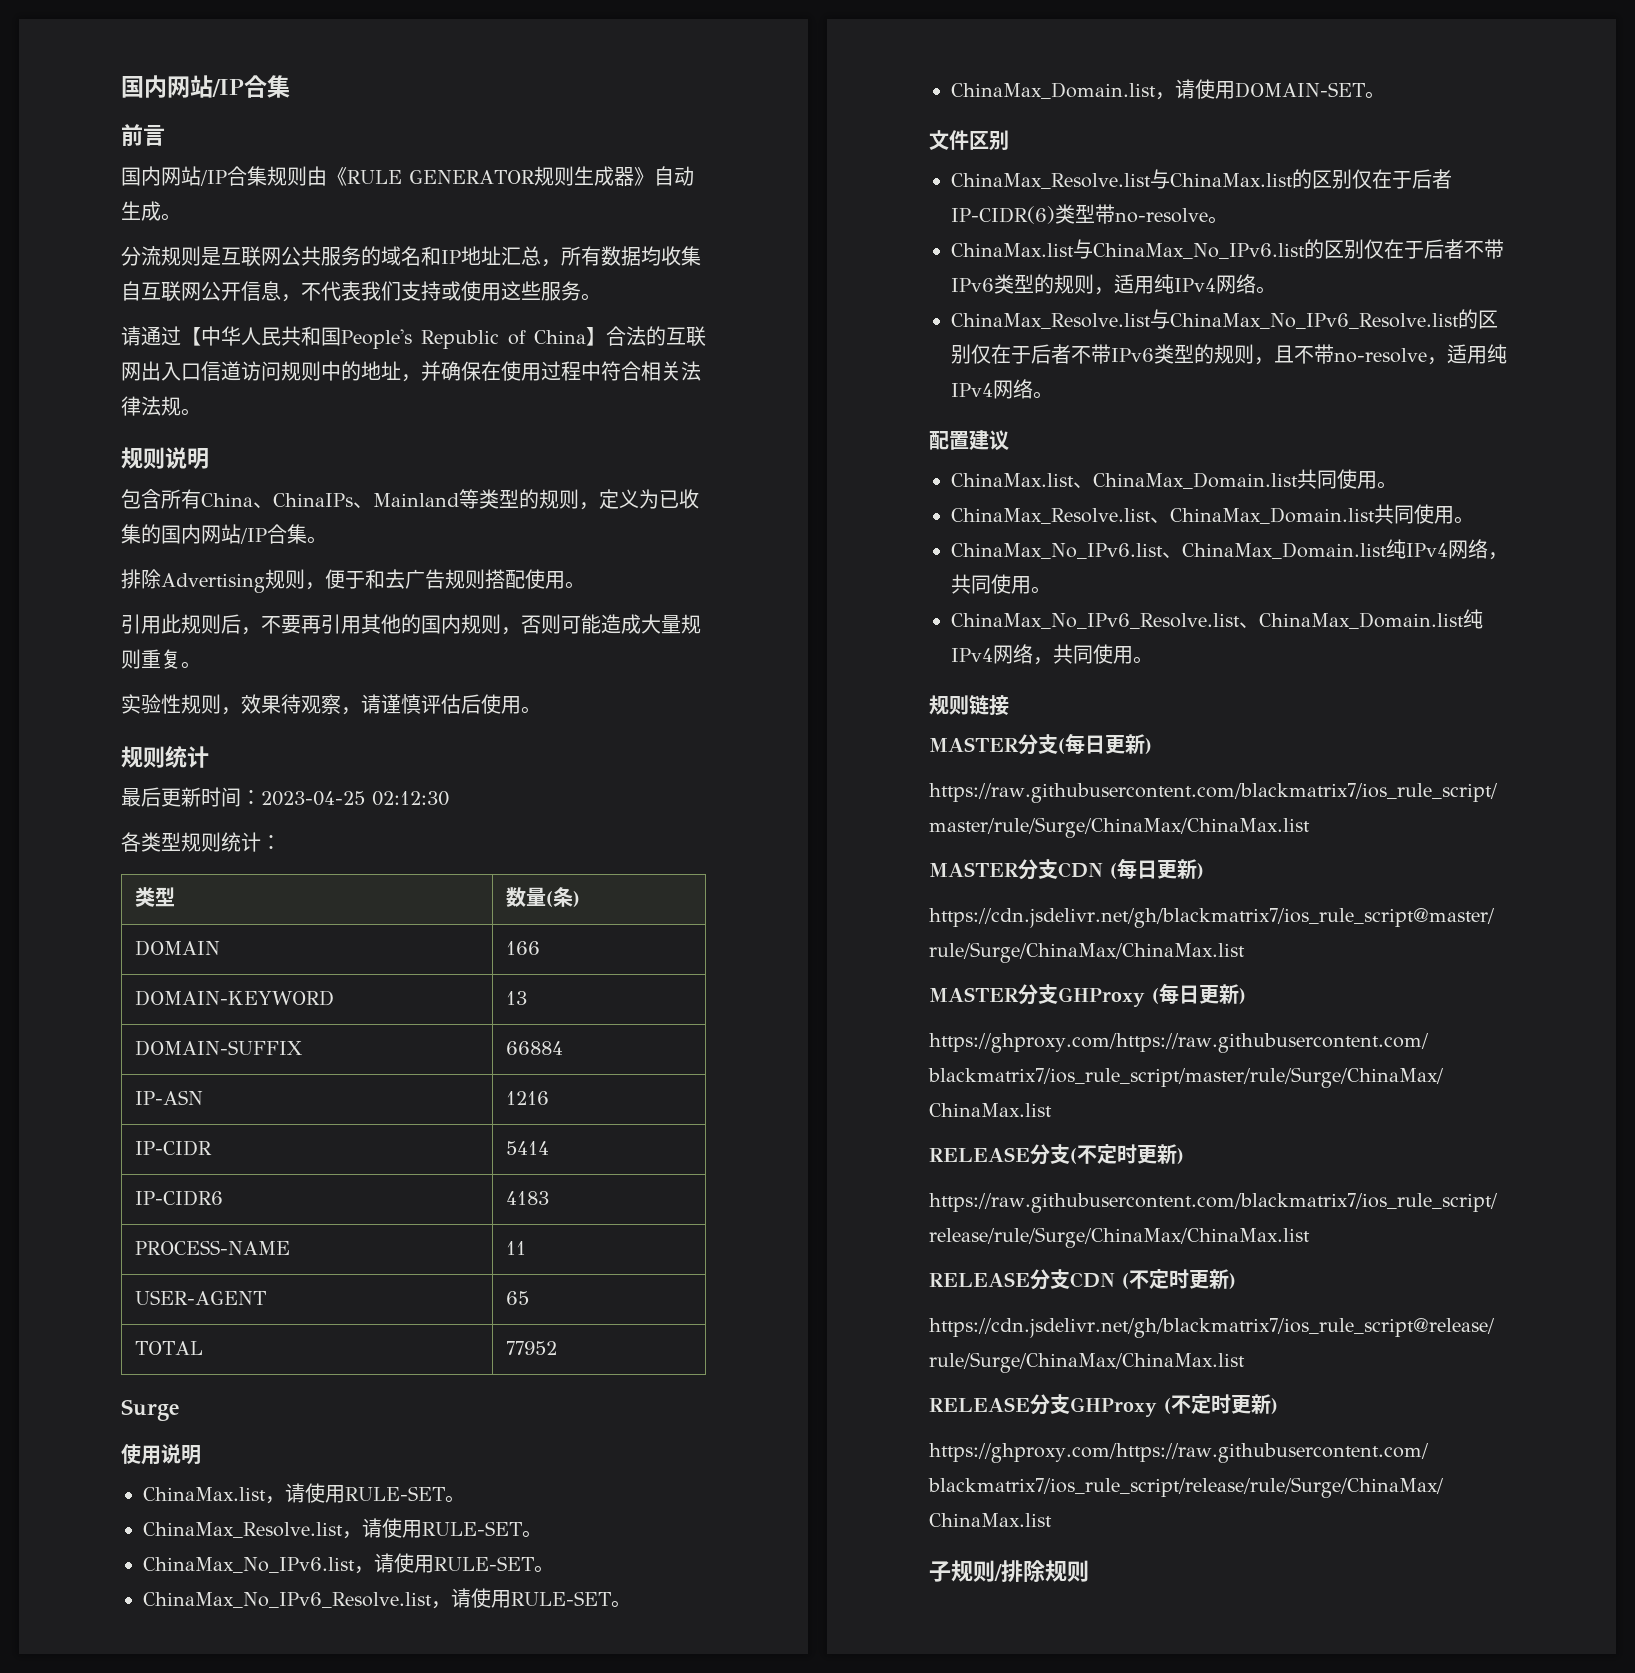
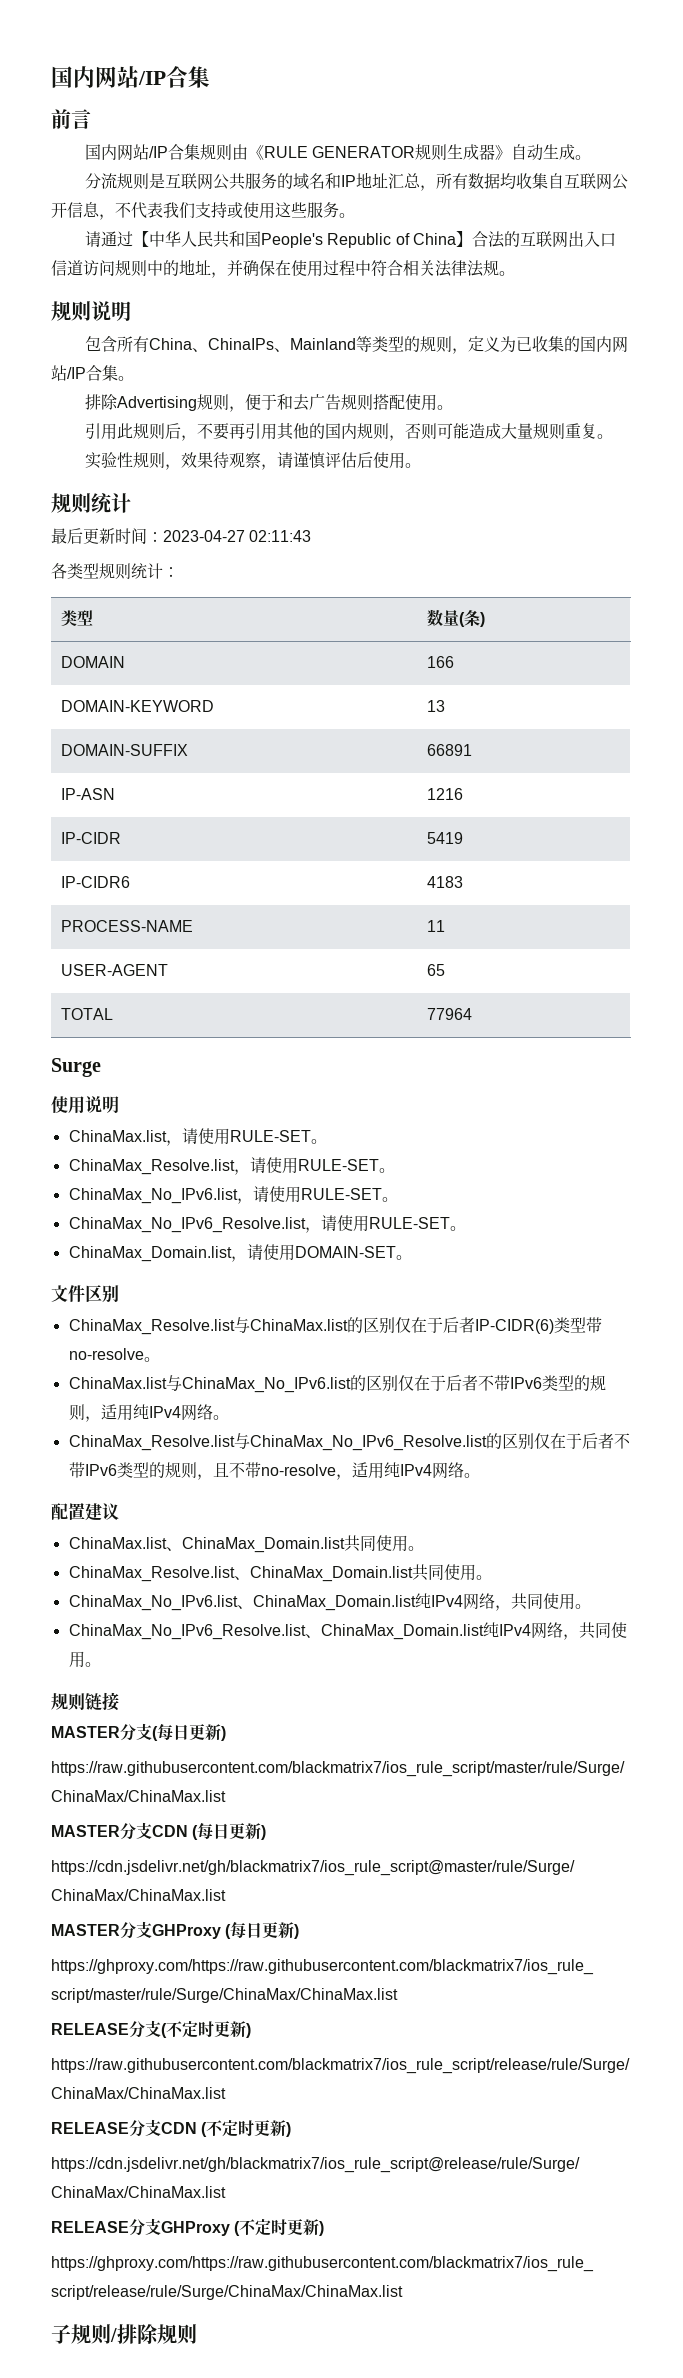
- 最后更新时间：2023-04-25 02:12:30
+ 最后更新时间：2023-04-27 02:11:43
- DOMAIN-SUFFIX | 66884
+ DOMAIN-SUFFIX | 66891
- IP-CIDR | 5414
+ IP-CIDR | 5419
- TOTAL | 77952
+ TOTAL | 77964

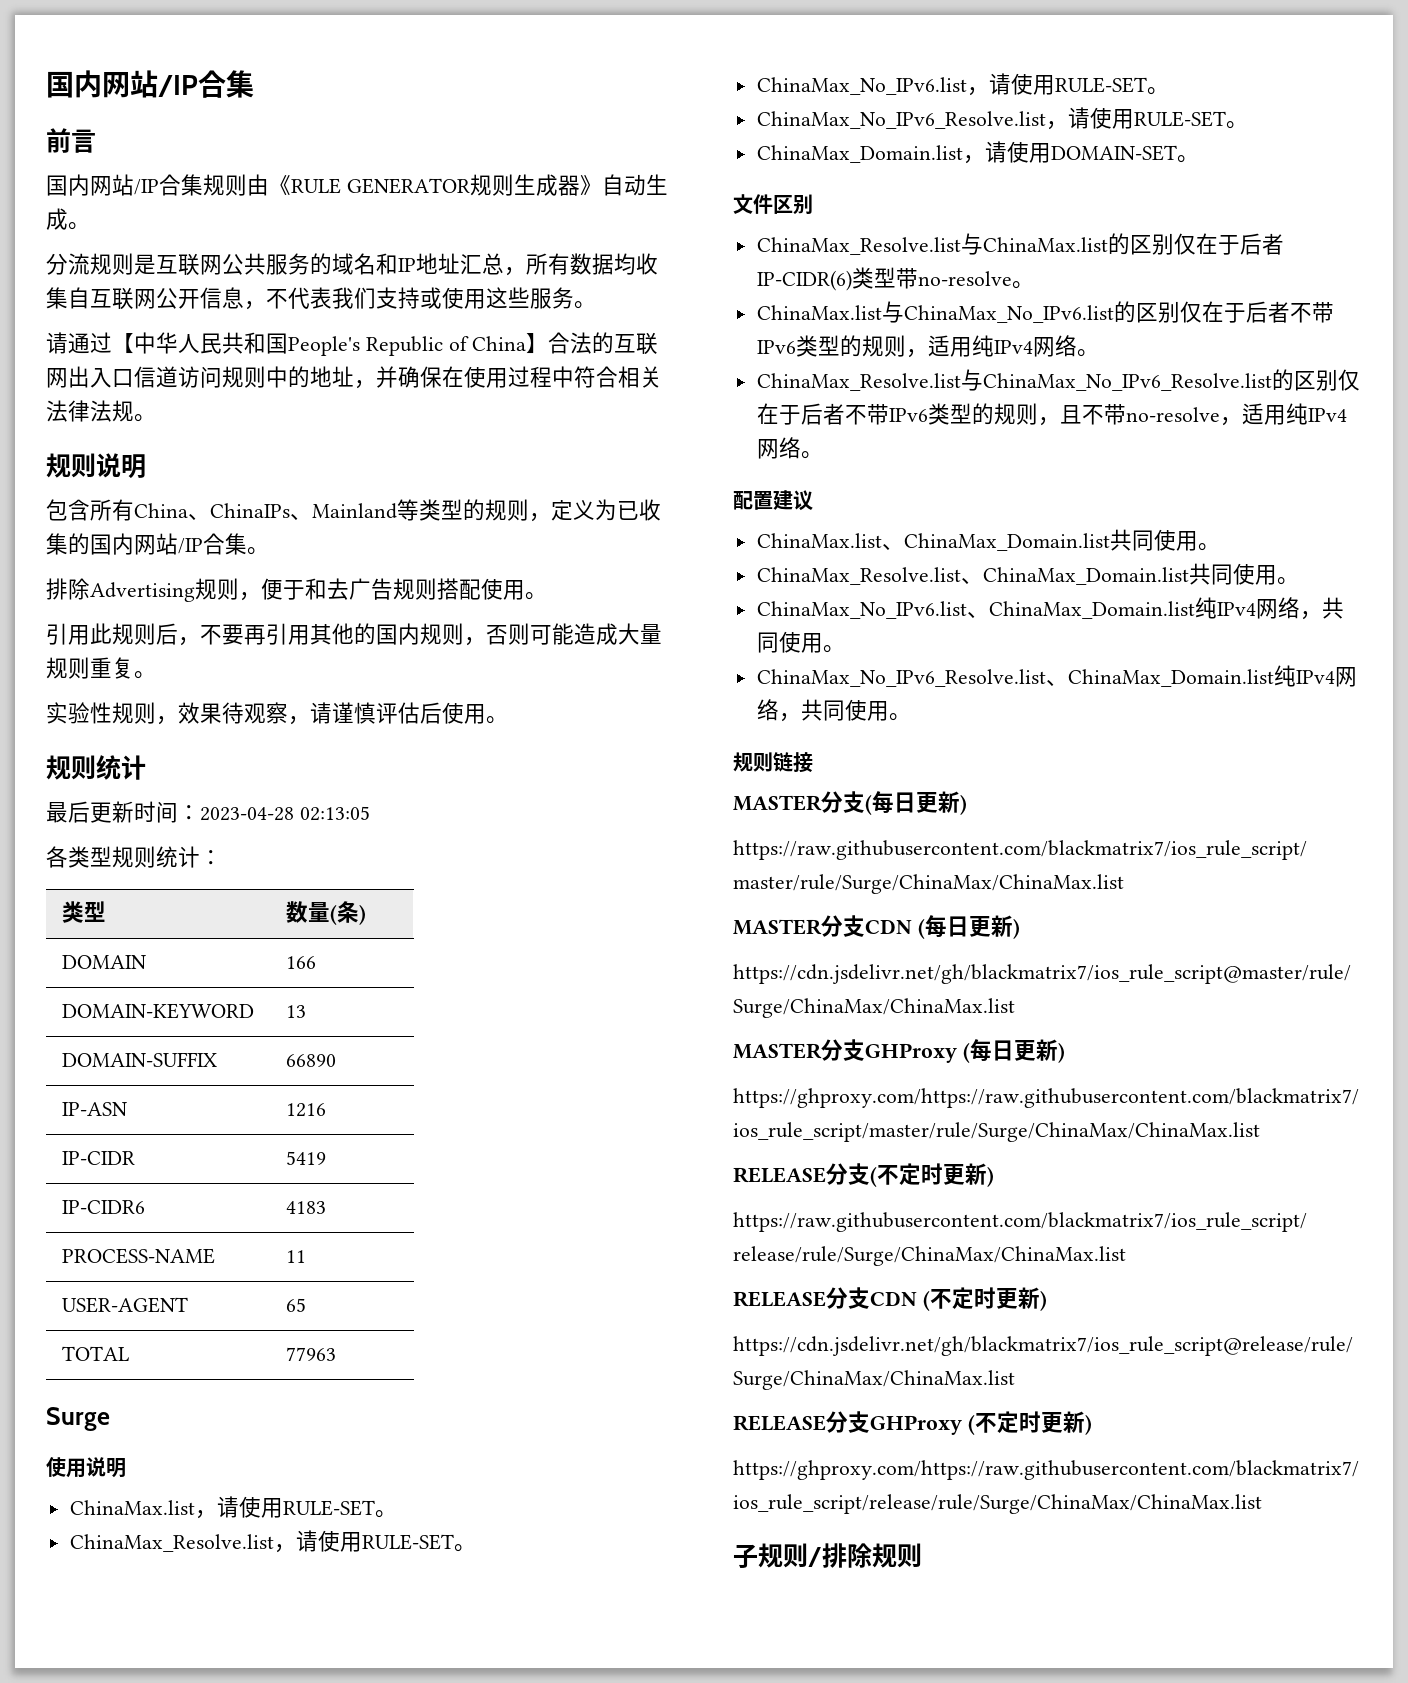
- 最后更新时间：2023-04-27 02:11:43
+ 最后更新时间：2023-04-28 02:13:05
- DOMAIN-SUFFIX | 66891
+ DOMAIN-SUFFIX | 66890
- TOTAL | 77964
+ TOTAL | 77963

